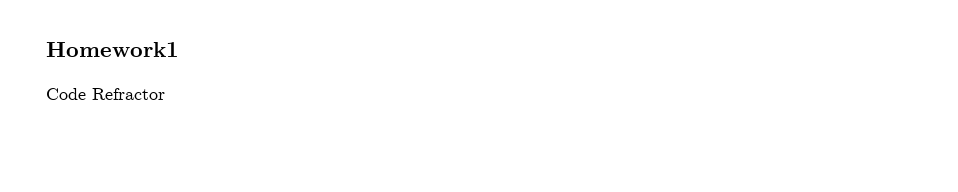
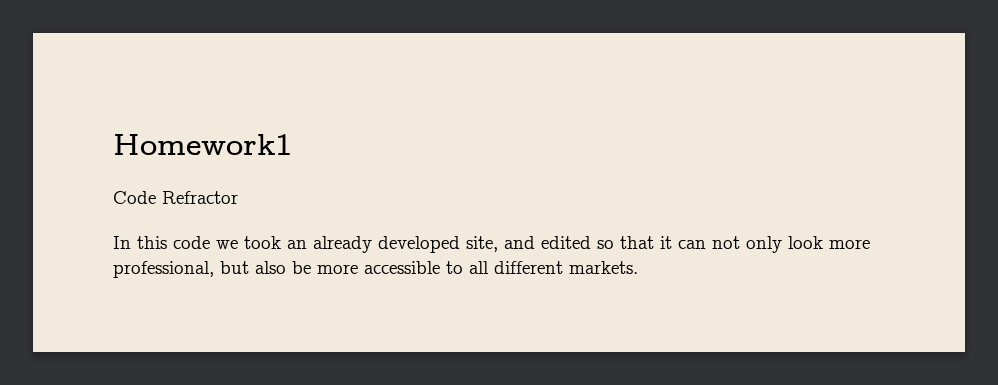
+ In this code we took an already developed site, and edited so that it can not only look more professional, but also be more accessible to all different markets.

